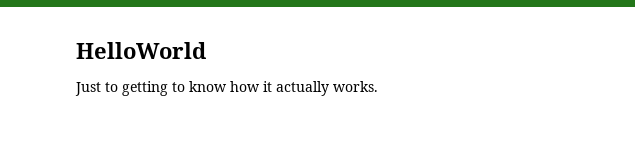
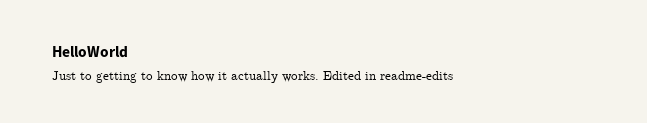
+ Edited in readme-edits

